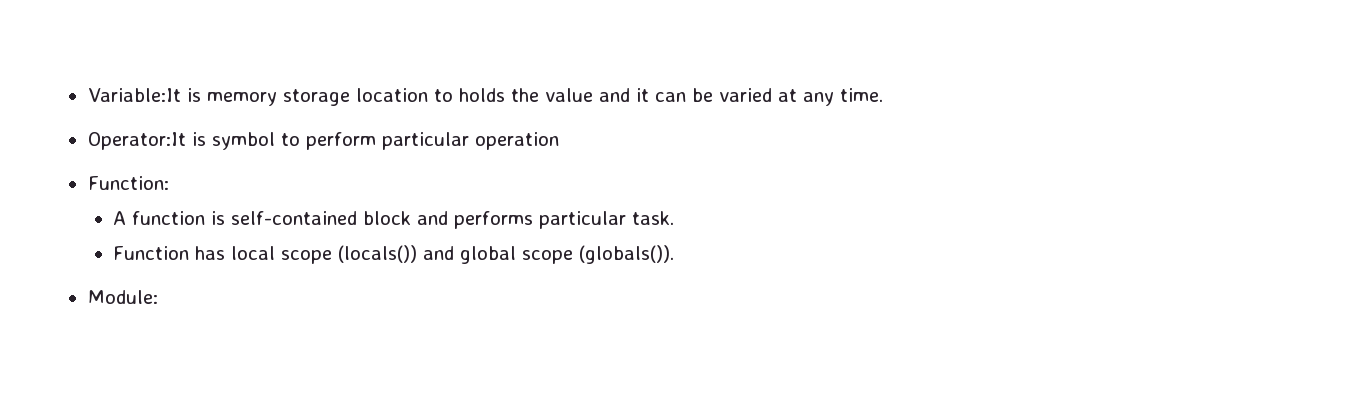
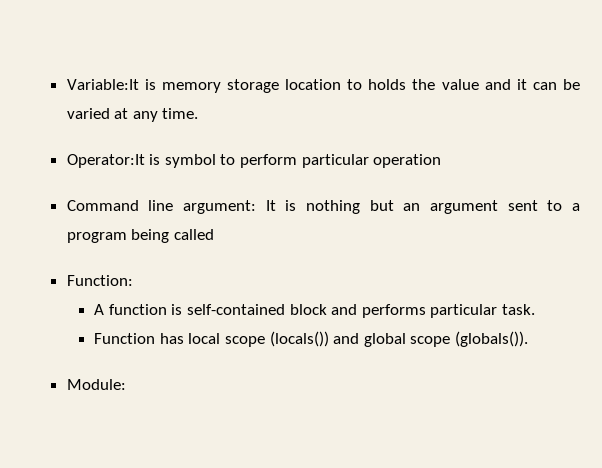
+ Command line argument: It is nothing but an argument sent to a program being called

